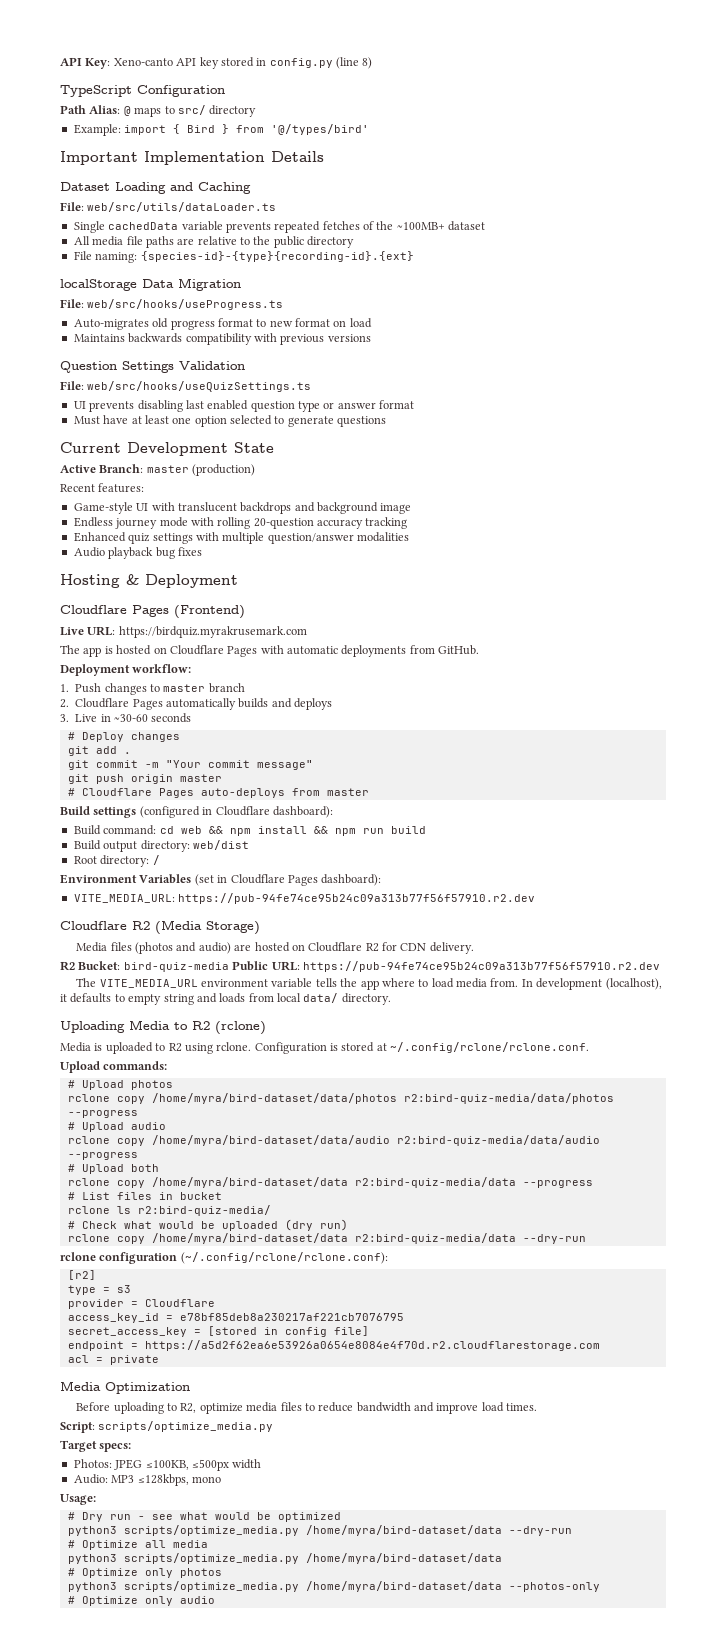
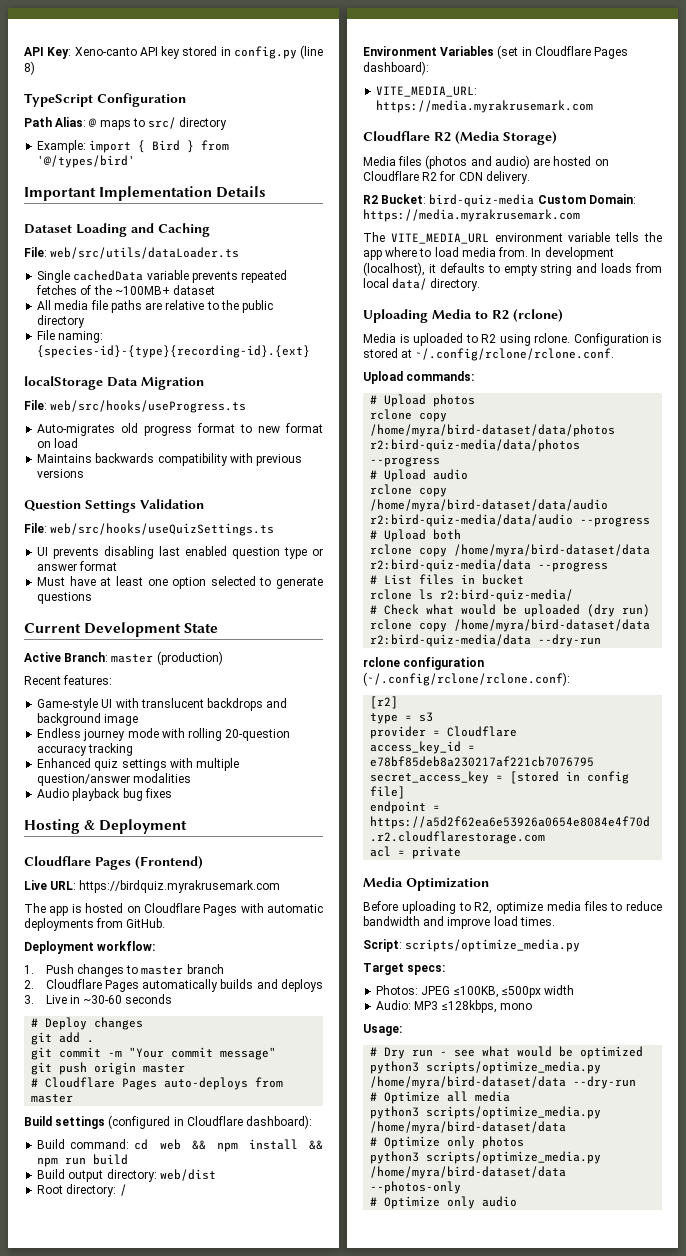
- VITE_MEDIA_URL: https://pub-94fe74ce95b24c09a313b77f56f57910.r2.dev
+ VITE_MEDIA_URL: https://media.myrakrusemark.com
- R2 Bucket: bird-quiz-media Public URL: https://pub-94fe74ce95b24c09a313b77f56f57910.r2.dev
+ R2 Bucket: bird-quiz-media Custom Domain: https://media.myrakrusemark.com

